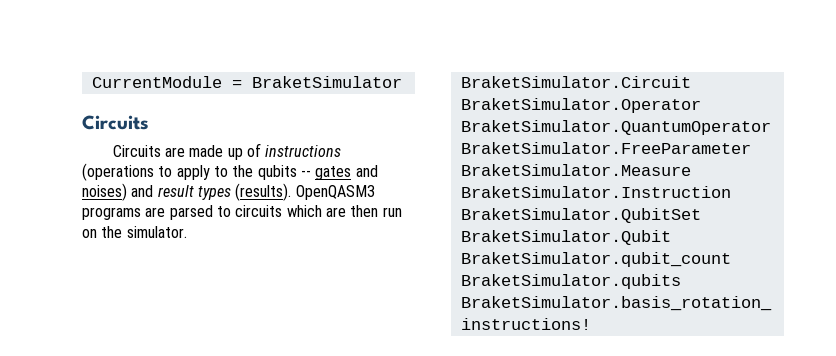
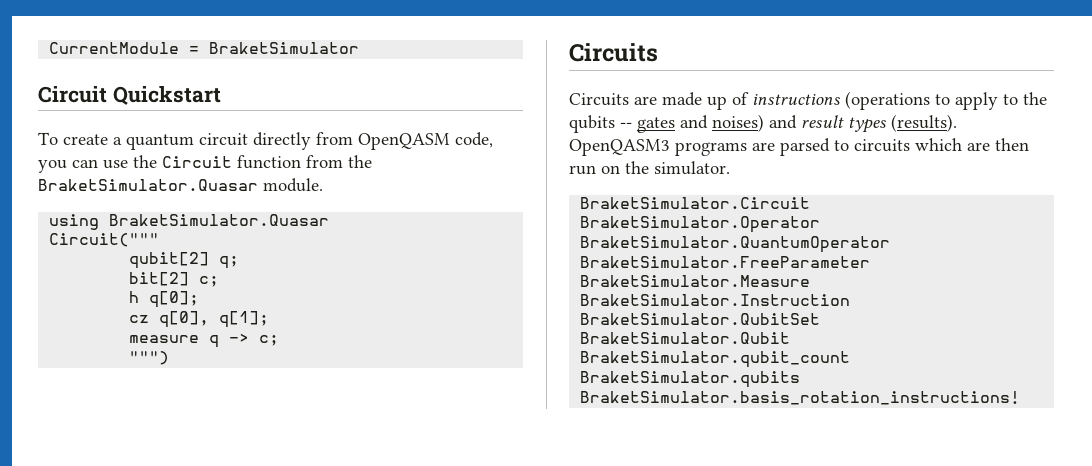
+ Circuit Quickstart
+ To create a quantum circuit directly from OpenQASM code, you can use the Circuit function from the BraketSimulator.Quasar module.
+ using BraketSimulator.Quasar
+ Circuit("""
+ qubit[2] q;
+ bit[2] c;
+ h q[0];
+ cz q[0], q[1];
+ measure q -> c;
+ """)

